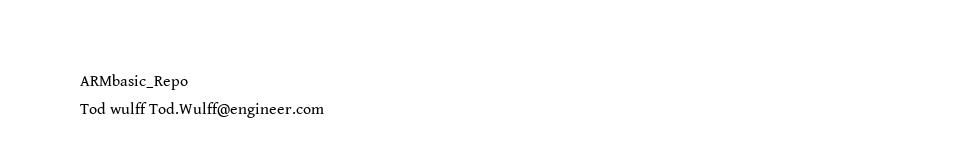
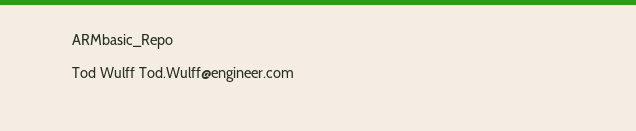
- Tod wulff Tod.Wulff@engineer.com
+ Tod Wulff Tod.Wulff@engineer.com

